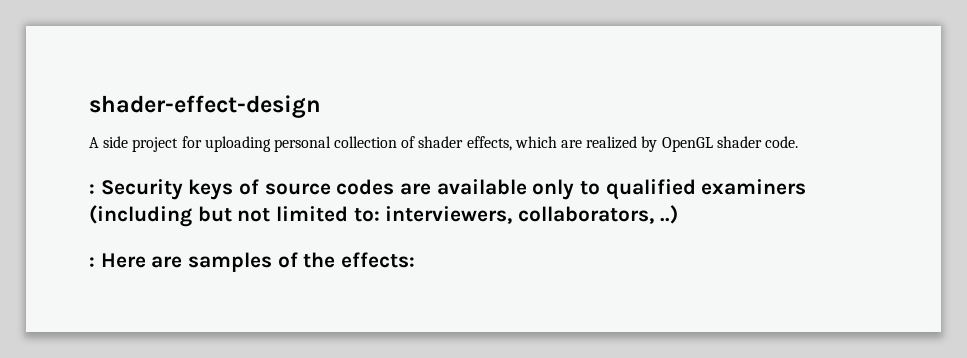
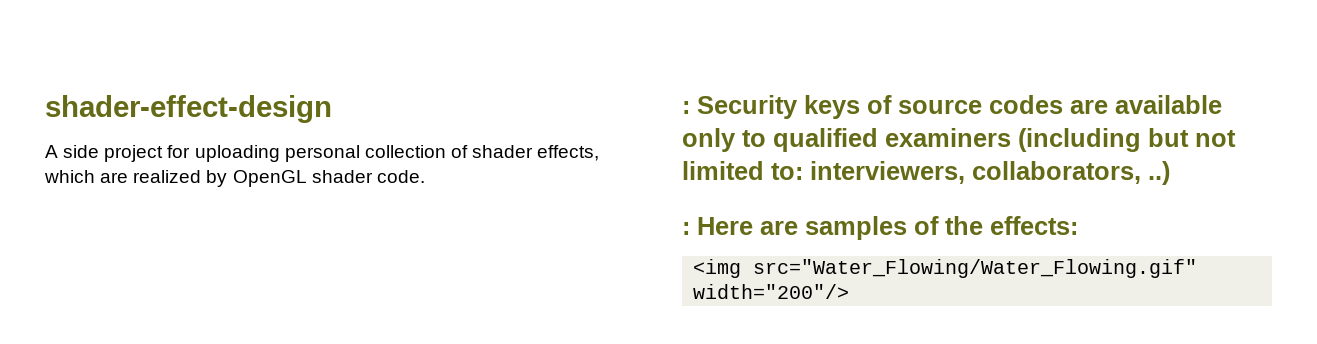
+ <img src="Water_Flowing/Water_Flowing.gif" width="200"/>

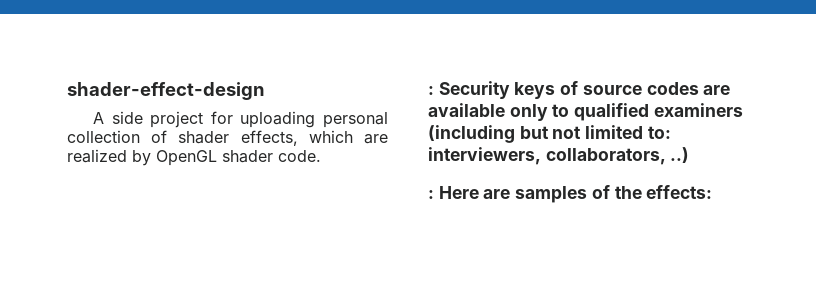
- <img src="Water_Flowing/Water_Flowing.gif" width="200"/>

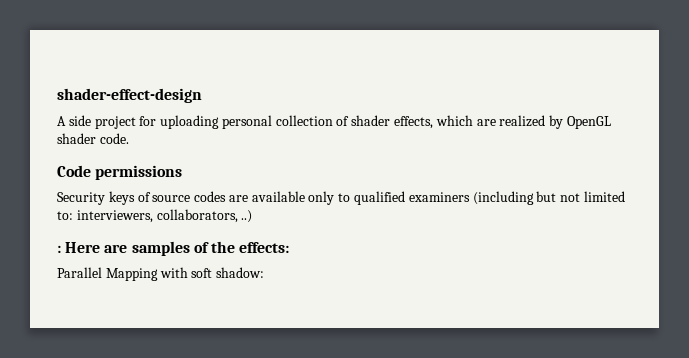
- : Security keys of source codes are available only to qualified examiners (including but not limited to: interviewers, collaborators, ..)
+ Code permissions
+ Security keys of source codes are available only to qualified examiners (including but not limited to: interviewers, collaborators, ..)
+ Parallel Mapping with soft shadow:

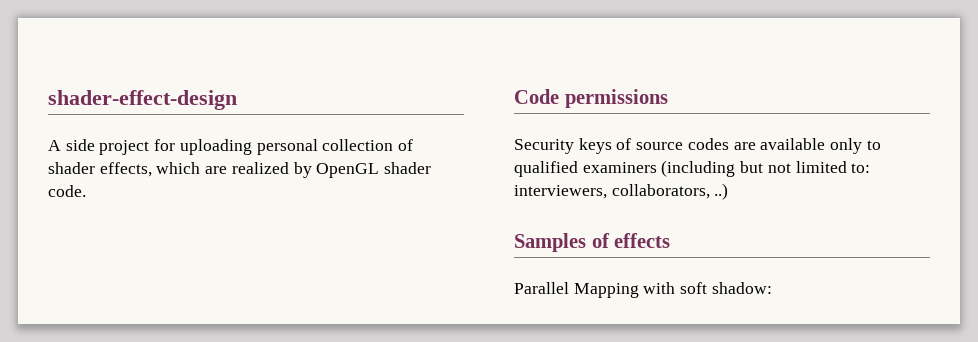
- : Here are samples of the effects:
+ Samples of effects

